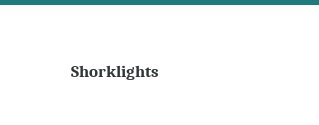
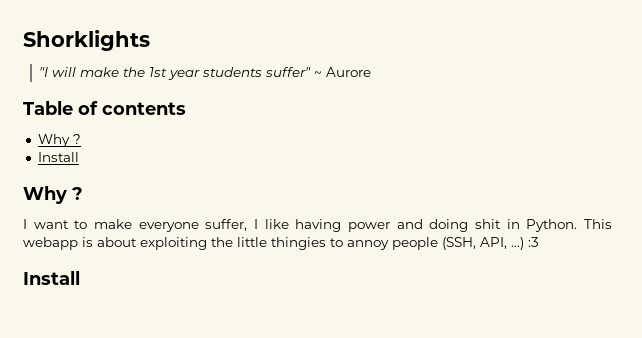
+ "I will make the 1st year students suffer" ~ Aurore
+ Table of contents
+ Why ?
+ Install
+ Why ?
+ I want to make everyone suffer, I like having power and doing shit in Python. This webapp is about exploiting the little thingies to annoy people (SSH, API, ...) :3
+ Install

